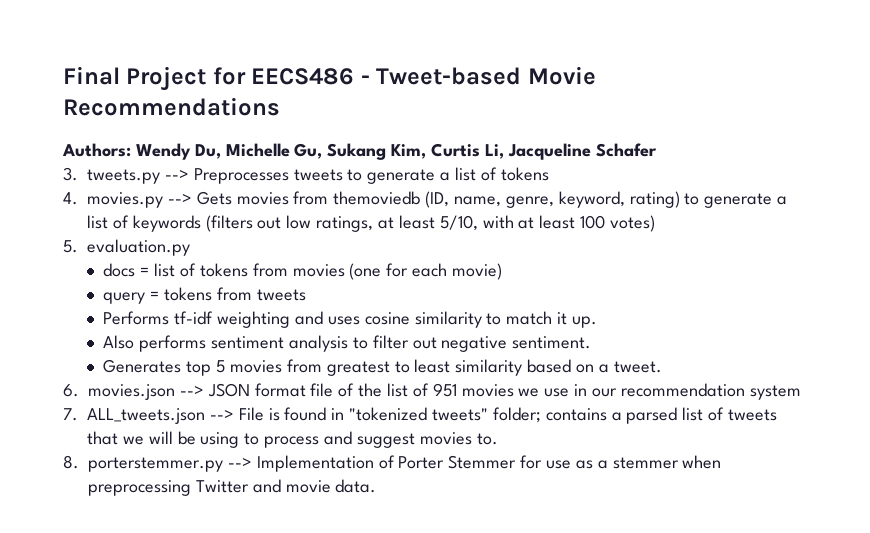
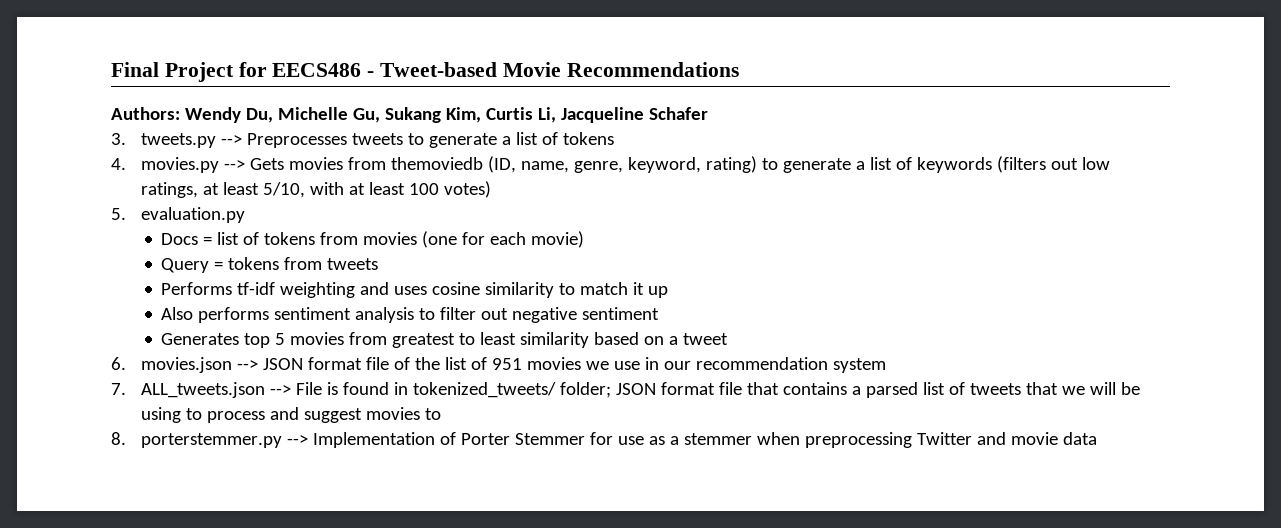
- docs = list of tokens from movies (one for each movie)
+ Docs = list of tokens from movies (one for each movie)
- query = tokens from tweets
+ Query = tokens from tweets
- Performs tf-idf weighting and uses cosine similarity to match it up.
+ Performs tf-idf weighting and uses cosine similarity to match it up
- Also performs sentiment analysis to filter out negative sentiment.
+ Also performs sentiment analysis to filter out negative sentiment
- Generates top 5 movies from greatest to least similarity based on a tweet.
+ Generates top 5 movies from greatest to least similarity based on a tweet
- 7. ALL_tweets.json --> File is found in "tokenized tweets" folder; contains a parsed list of tweets that we will be using to process and suggest movies to.
+ 7. ALL_tweets.json --> File is found in tokenized_tweets/ folder; JSON format file that contains a parsed list of tweets that we will be using to process and suggest movies to
- 8. porterstemmer.py --> Implementation of Porter Stemmer for use as a stemmer when preprocessing Twitter and movie data.
+ 8. porterstemmer.py --> Implementation of Porter Stemmer for use as a stemmer when preprocessing Twitter and movie data

